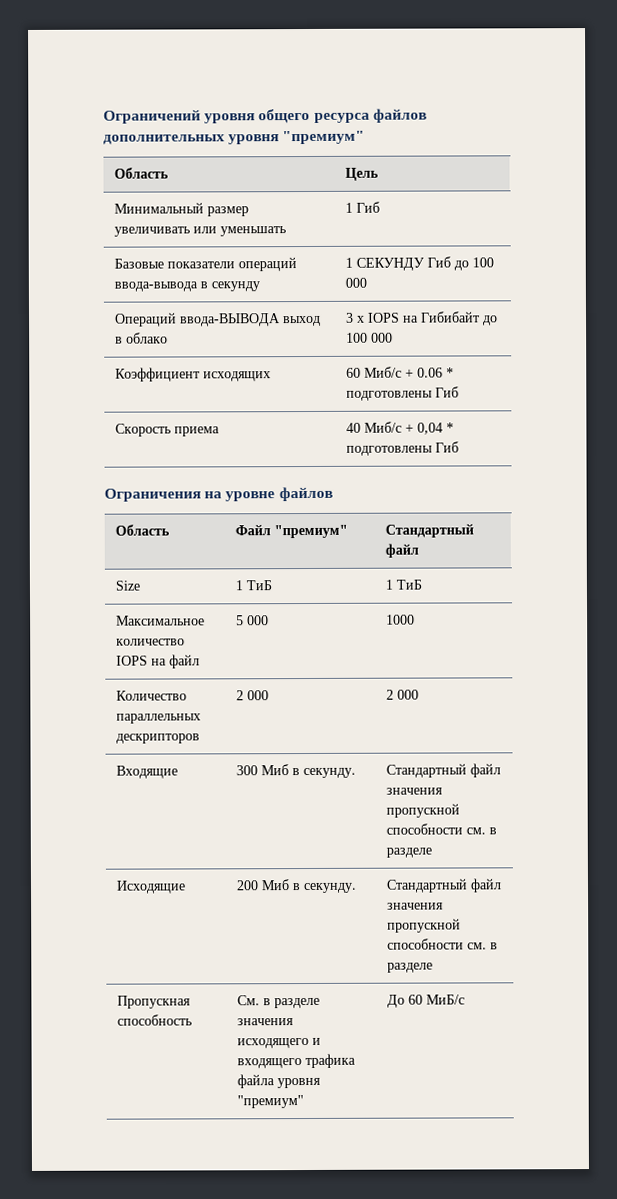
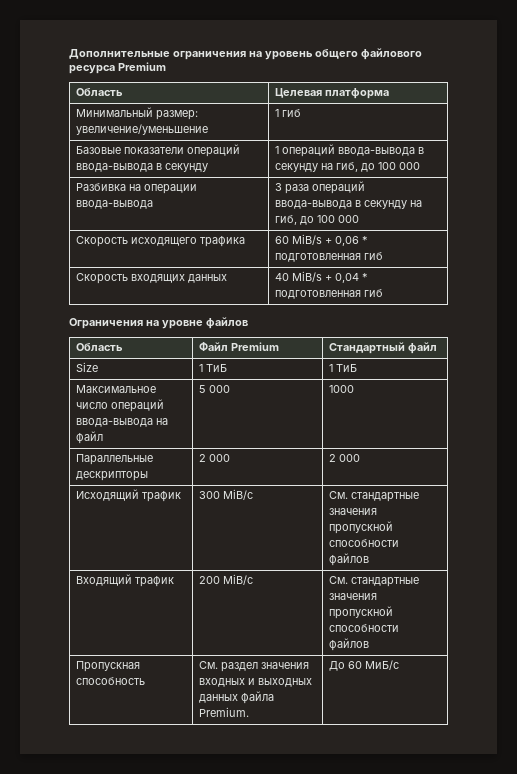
- Ограничений уровня общего ресурса файлов дополнительных уровня "премиум"
- Область | Цель
+ Дополнительные ограничения на уровень общего файлового ресурса Premium
+ Область | Целевая платформа
- Минимальный размер увеличивать или уменьшать | 1 Гиб
+ Минимальный размер: увеличение/уменьшение | 1 гиб
- Базовые показатели операций ввода-вывода в секунду | 1 СЕКУНДУ Гиб до 100 000
- Операций ввода-ВЫВОДА выход в облако | 3 x IOPS на Гибибайт до 100 000
- Коэффициент исходящих | 60 Миб/с + 0.06 * подготовлены Гиб
- Скорость приема | 40 Миб/с + 0,04 * подготовлены Гиб
+ Базовые показатели операций ввода-вывода в секунду | 1 операций ввода-вывода в секунду на гиб, до 100 000
+ Разбивка на операции ввода-вывода | 3 раза операций ввода-вывода в секунду на гиб, до 100 000
+ Скорость исходящего трафика | 60 MiB/s + 0,06 * подготовленная гиб
+ Скорость входящих данных | 40 MiB/s + 0,04 * подготовленная гиб
- Область | Файл "премиум" | Стандартный файл
+ Область | Файл Premium | Стандартный файл
- Максимальное количество IOPS на файл | 5 000 | 1000
+ Максимальное число операций ввода-вывода на файл | 5 000 | 1000
- Количество параллельных дескрипторов | 2 000 | 2 000
+ Параллельные дескрипторы | 2 000 | 2 000
- Входящие | 300 Миб в секунду. | Стандартный файл значения пропускной способности см. в разделе
- Исходящие | 200 Миб в секунду. | Стандартный файл значения пропускной способности см. в разделе
- Пропускная способность | См. в разделе значения исходящего и входящего трафика файла уровня "премиум" | До 60 МиБ/с
+ Исходящий трафик | 300 MiB/с | См. стандартные значения пропускной способности файлов
+ Входящий трафик | 200 MiB/с | См. стандартные значения пропускной способности файлов
+ Пропускная способность | См. раздел значения входных и выходных данных файла Premium. | До 60 МиБ/с

